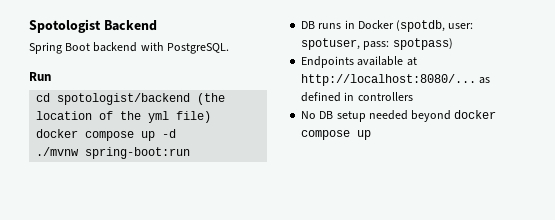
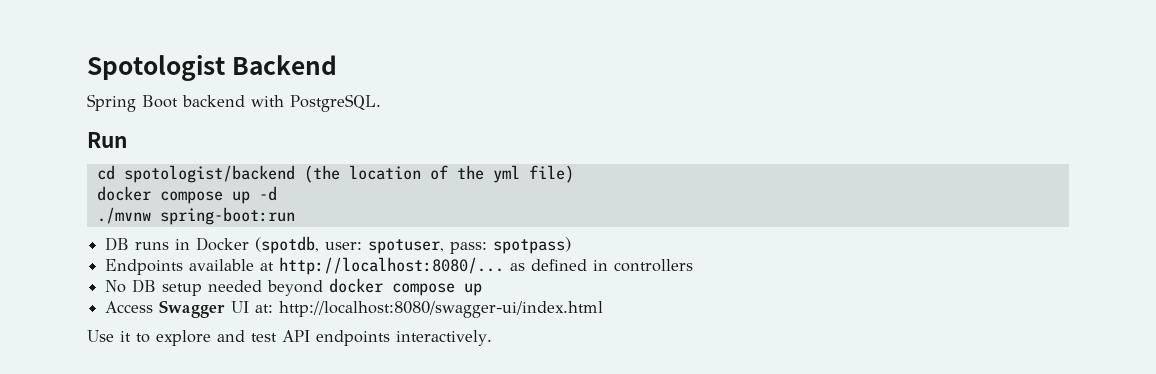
+ Access Swagger UI at: http://localhost:8080/swagger-ui/index.html
+ Use it to explore and test API endpoints interactively.

